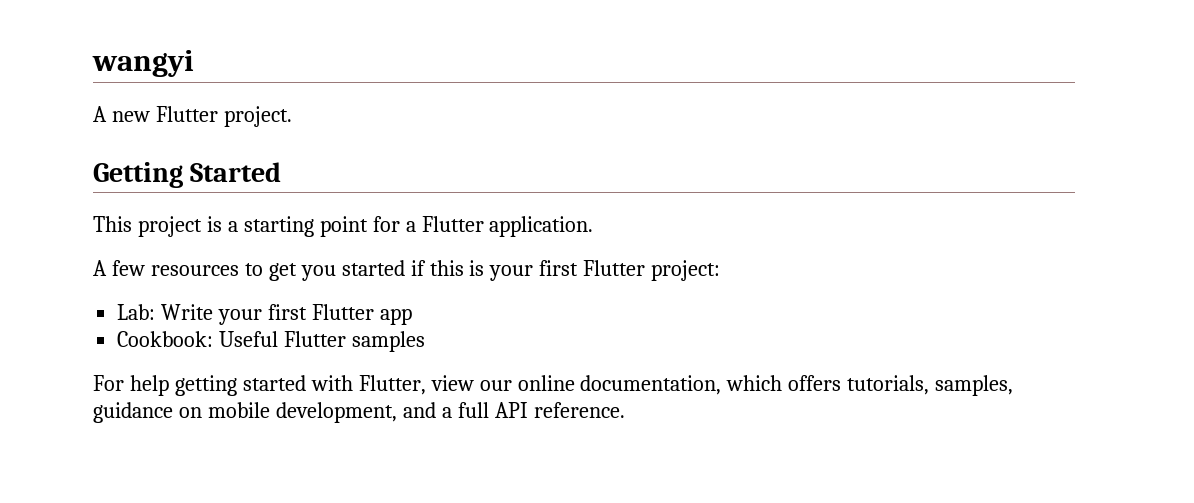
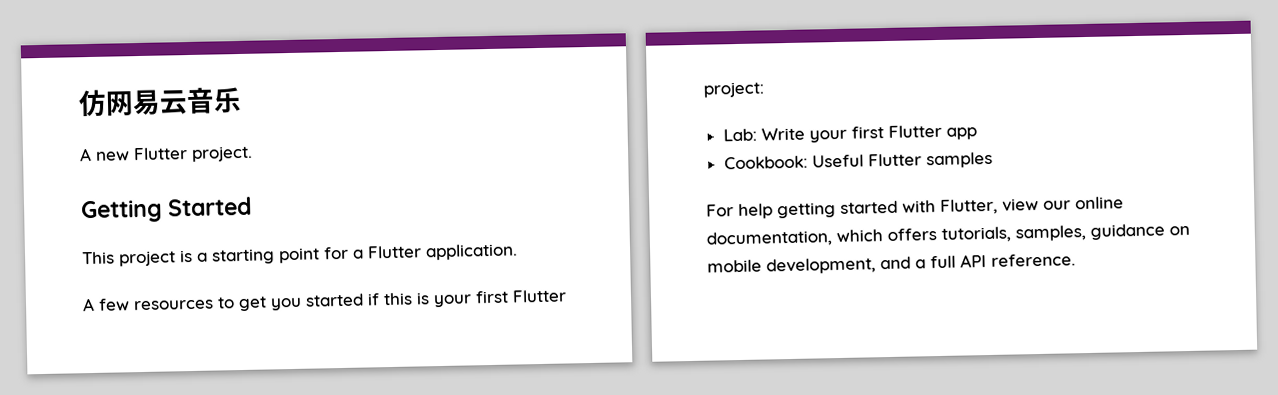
- wangyi
+ 仿网易云音乐

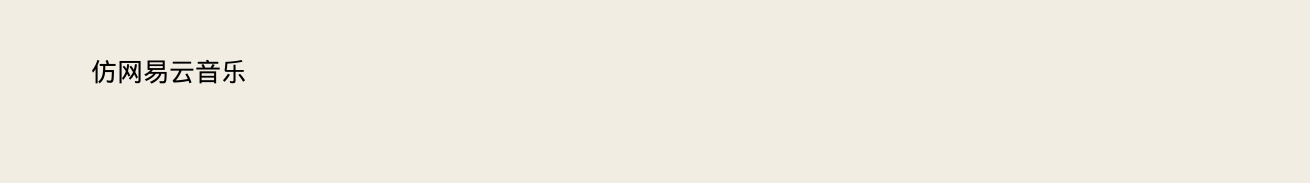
- A new Flutter project.
- Getting Started
- This project is a starting point for a Flutter application.
- A few resources to get you started if this is your first Flutter project:
- Lab: Write your first Flutter app
- Cookbook: Useful Flutter samples
- For help getting started with Flutter, view our online documentation, which offers tutorials, samples, guidance on mobile development, and a full API reference.

